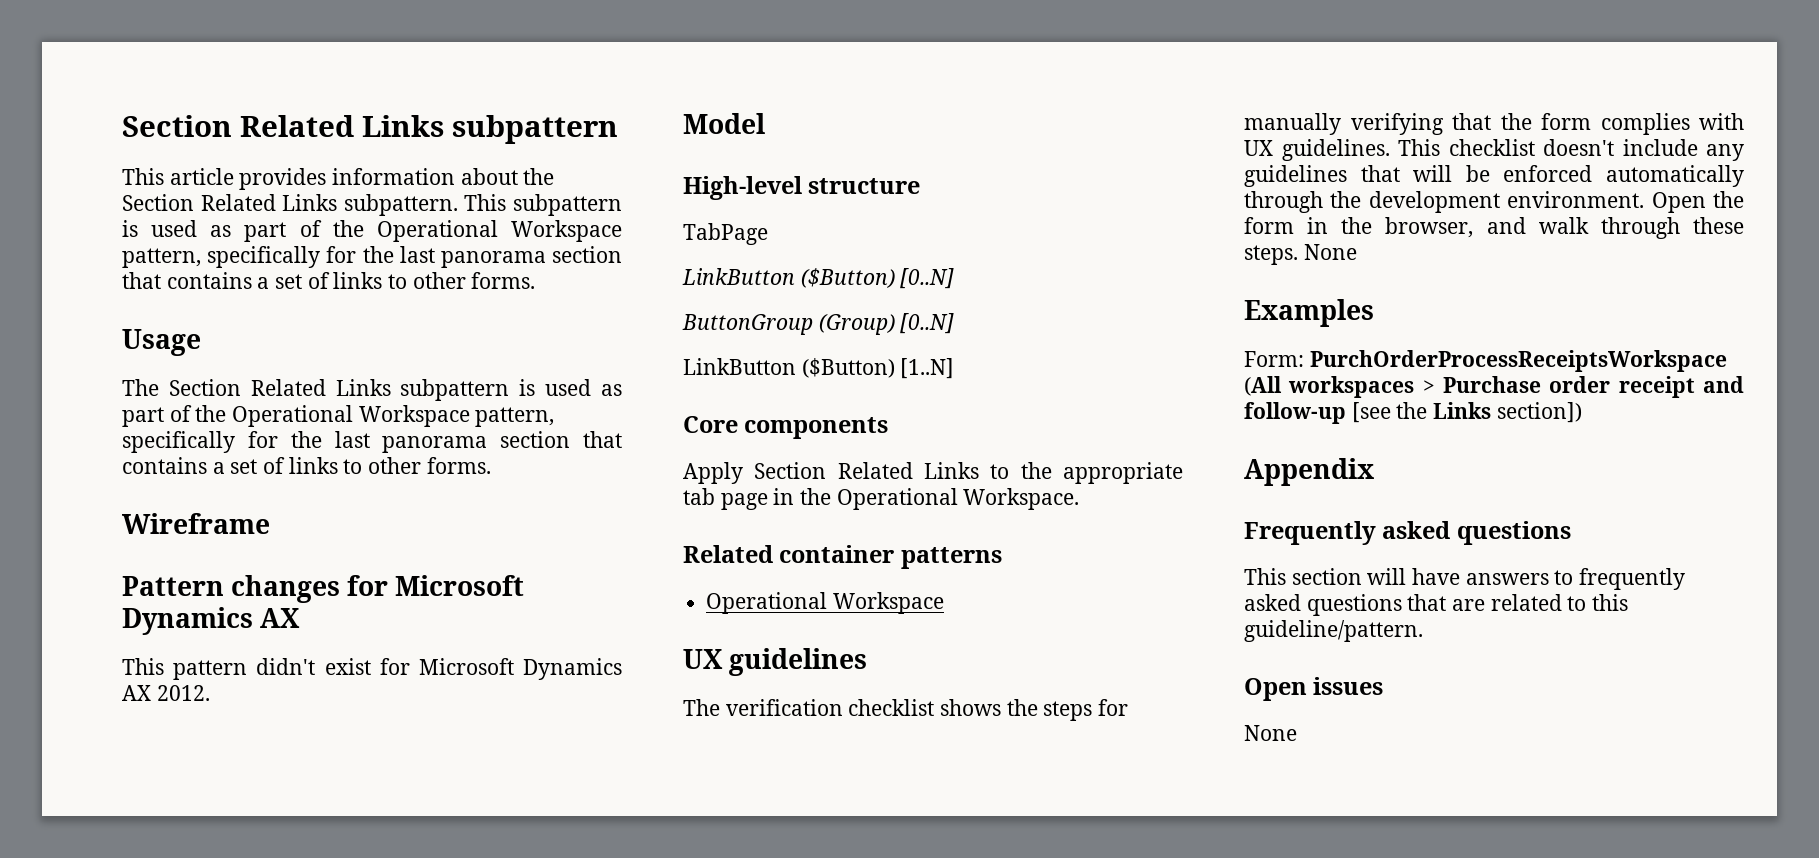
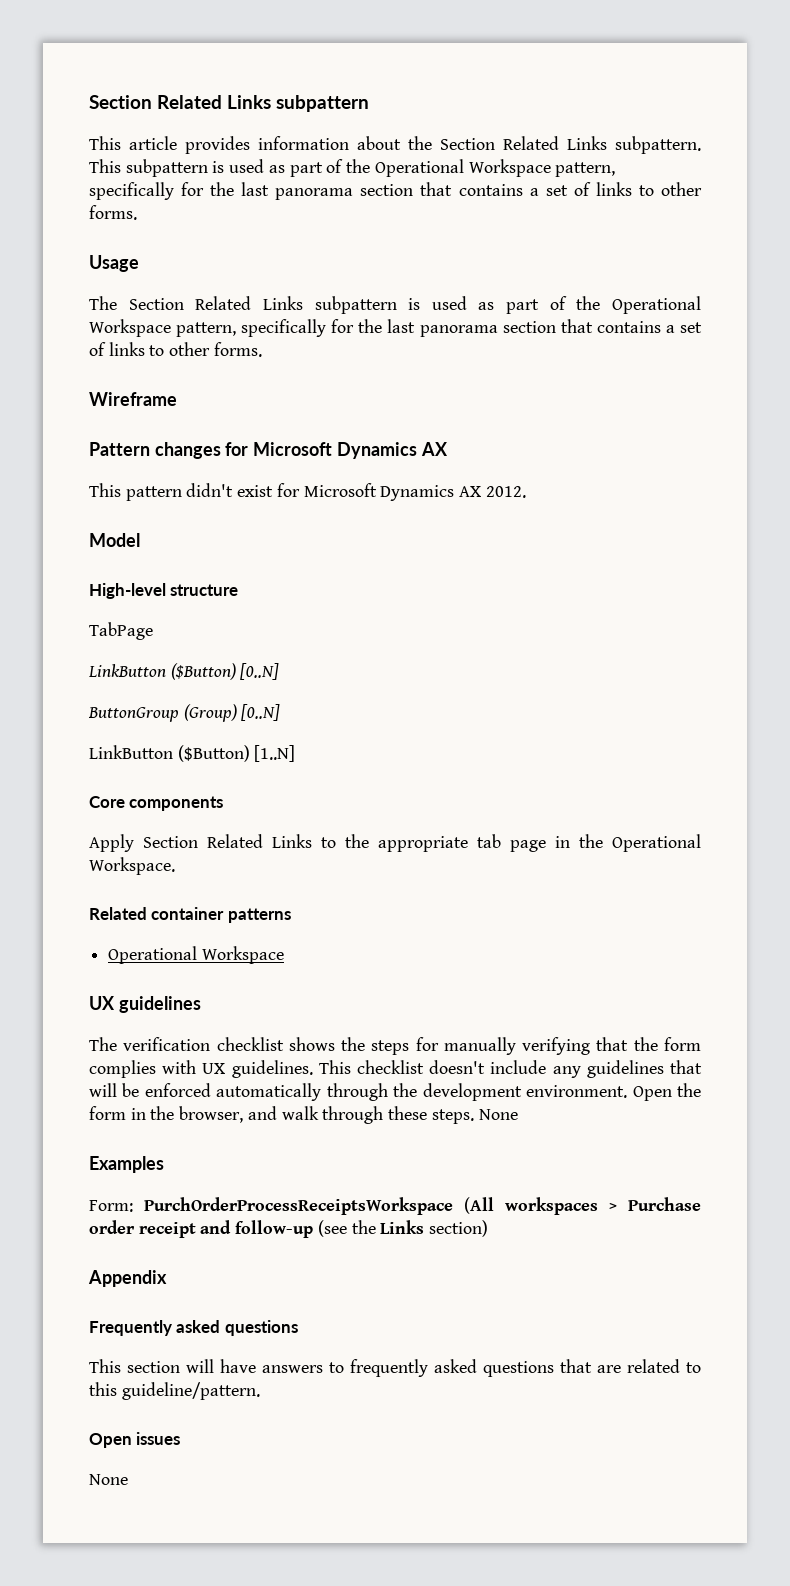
- Form: PurchOrderProcessReceiptsWorkspace (All workspaces > Purchase order receipt and follow-up [see the Links section])
+ Form: PurchOrderProcessReceiptsWorkspace (All workspaces > Purchase order receipt and follow-up (see the Links section)

